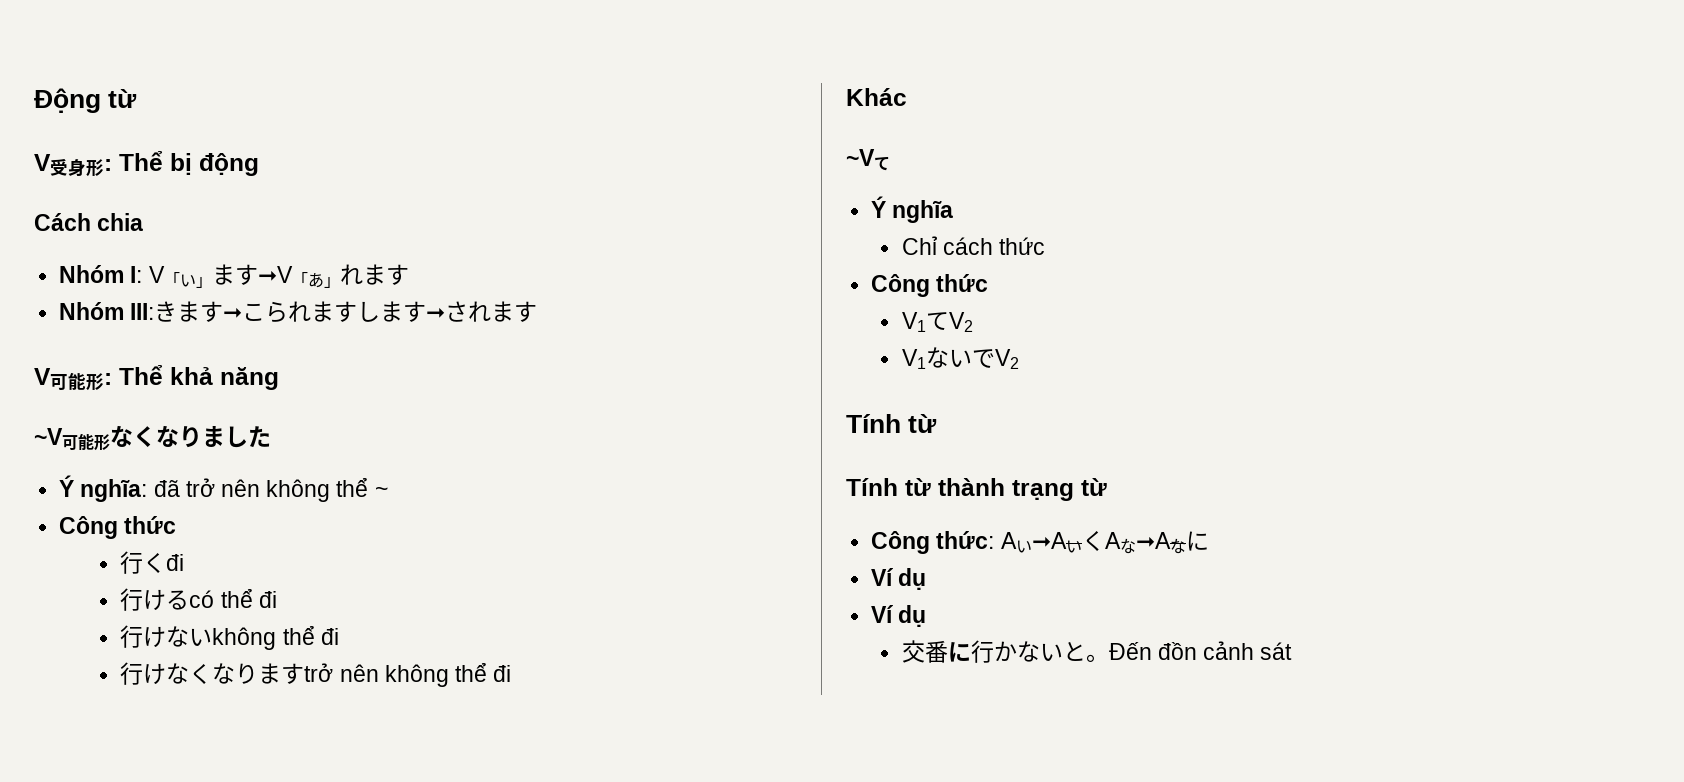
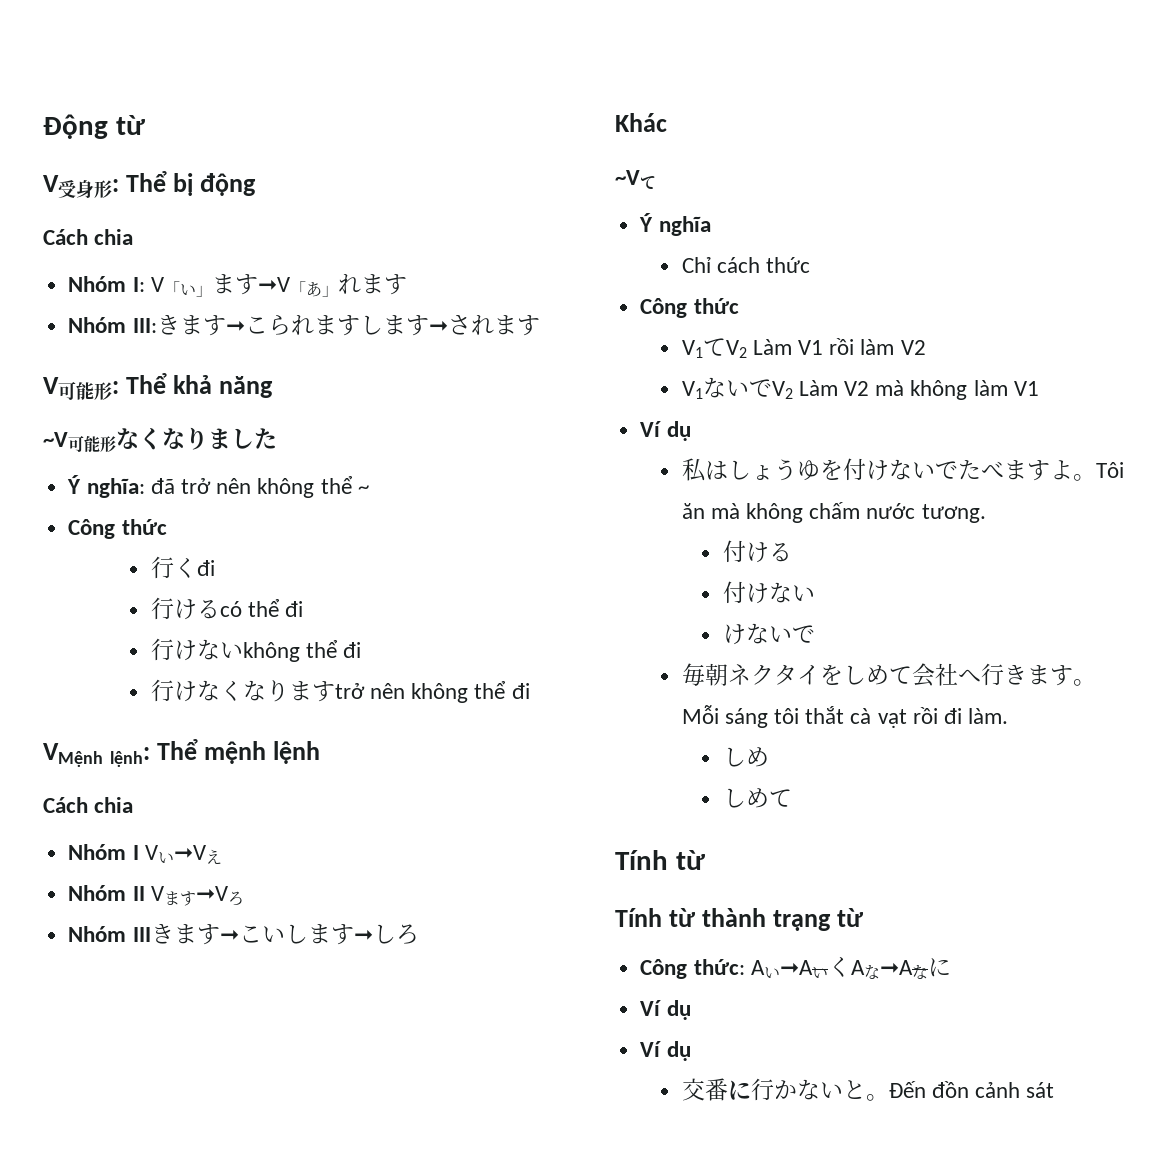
+ VMệnh lệnh: Thể mệnh lệnh
+ Cách chia
+ Nhóm I Vい➞Vえ
+ Nhóm II Vます➞Vろ
+ Nhóm IIIきます➞こいします➞しろ
- V1てV2
+ V1てV2 Làm V1 rồi làm V2
- V1ないでV2
+ V1ないでV2 Làm V2 mà không làm V1
+ Ví dụ
+ 私はしょうゆを付けないでたべますよ。Tôi ăn mà không chấm nước tương.
+ 付ける
+ 付けない
+ けないで
+ 毎朝ネクタイをしめて会社へ行きます。Mỗi sáng tôi thắt cà vạt rồi đi làm.
+ しめ
+ しめて

